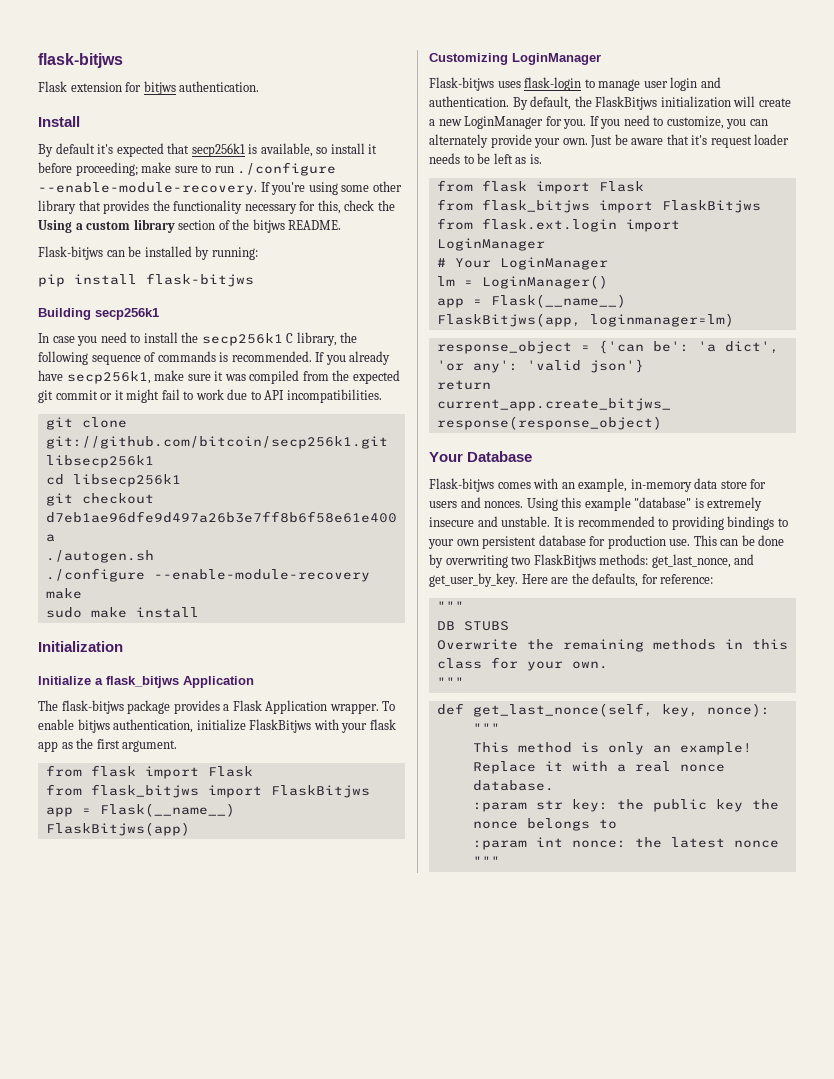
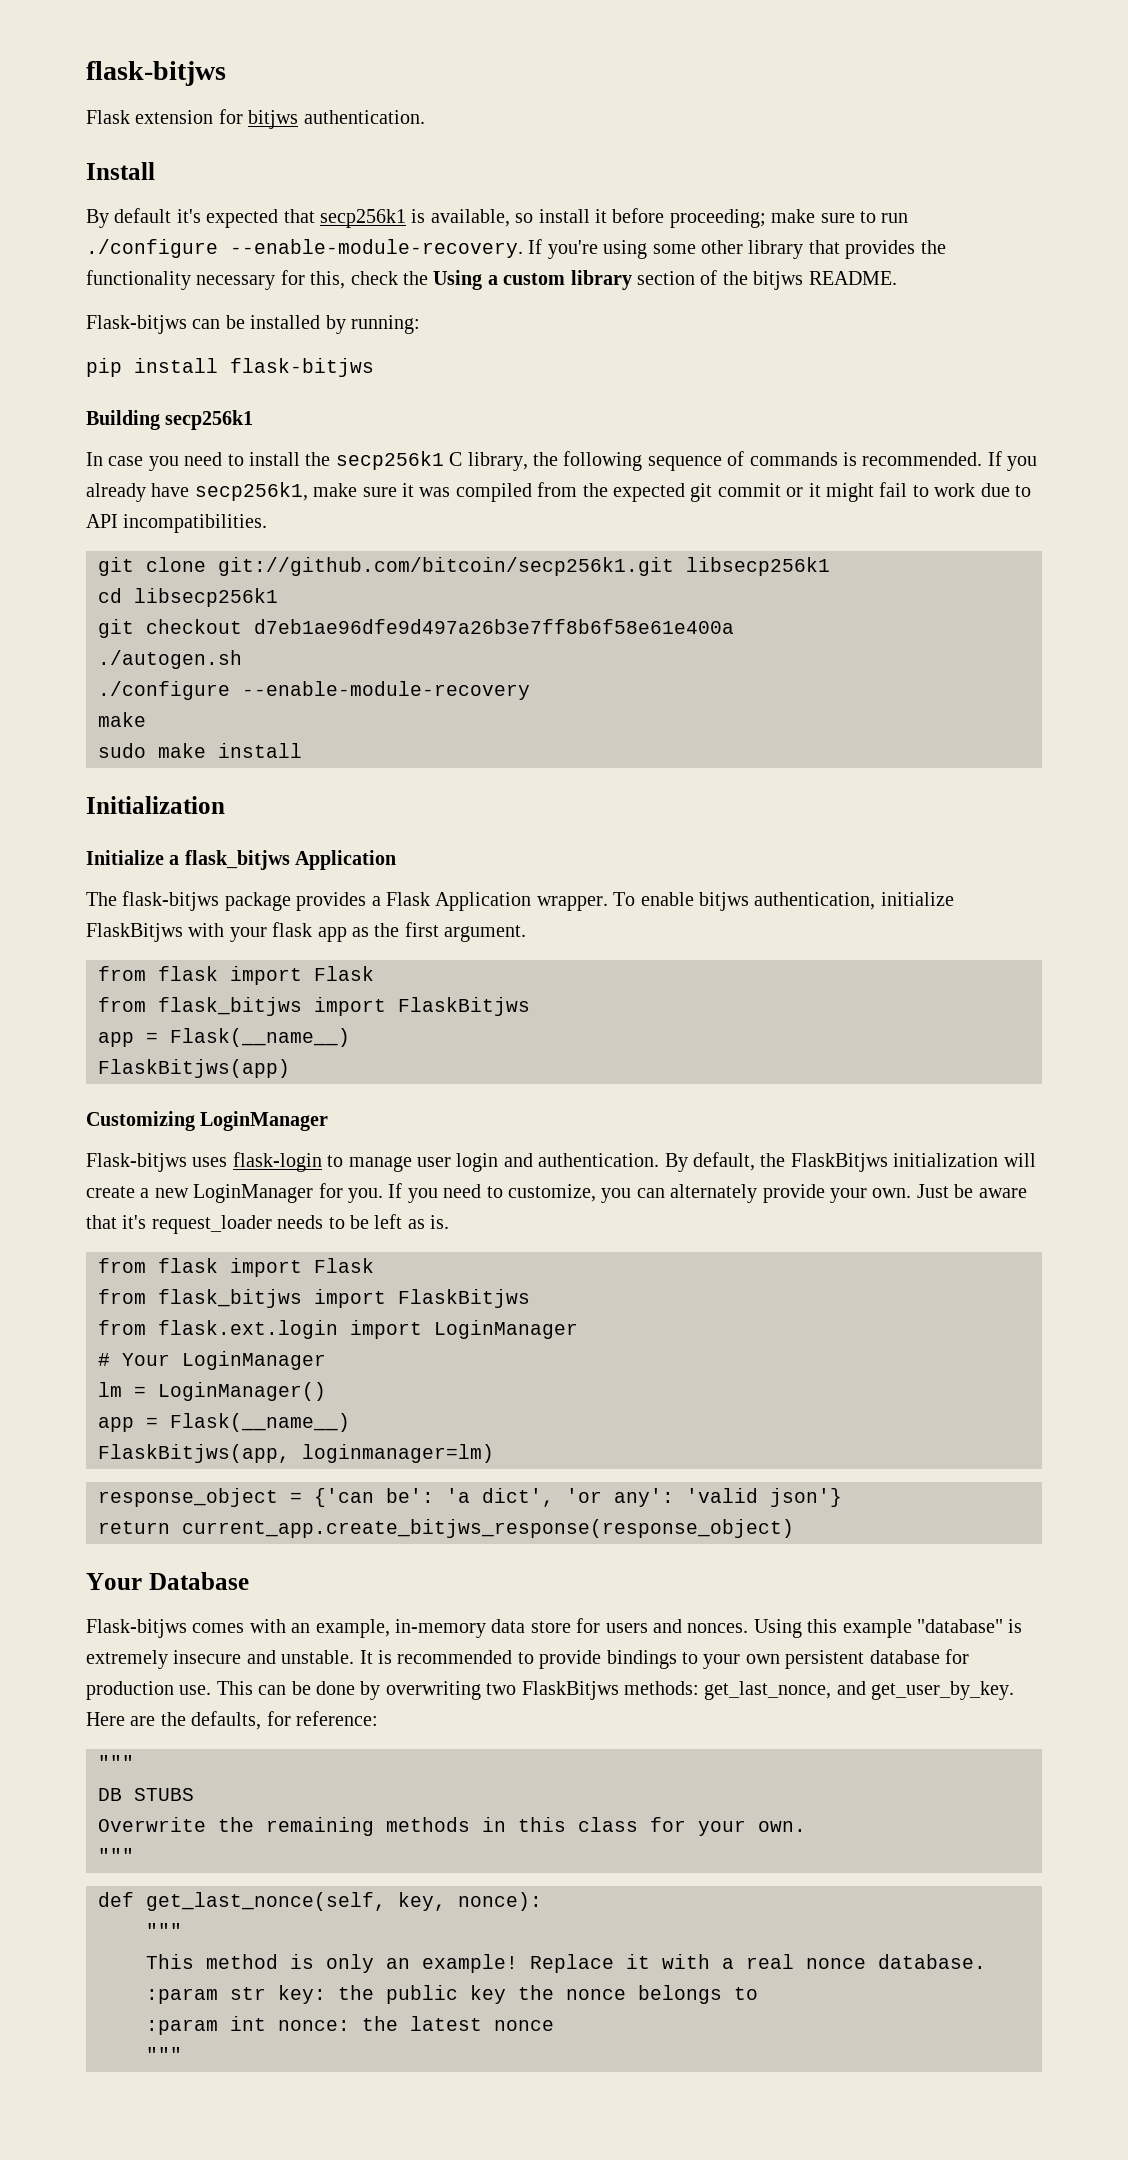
- Just be aware that it's request loader needs to be left as is.
+ Just be aware that it's request_loader needs to be left as is.
- It is recommended to providing bindings to your own persistent database for production use.
+ It is recommended to provide bindings to your own persistent database for production use.

